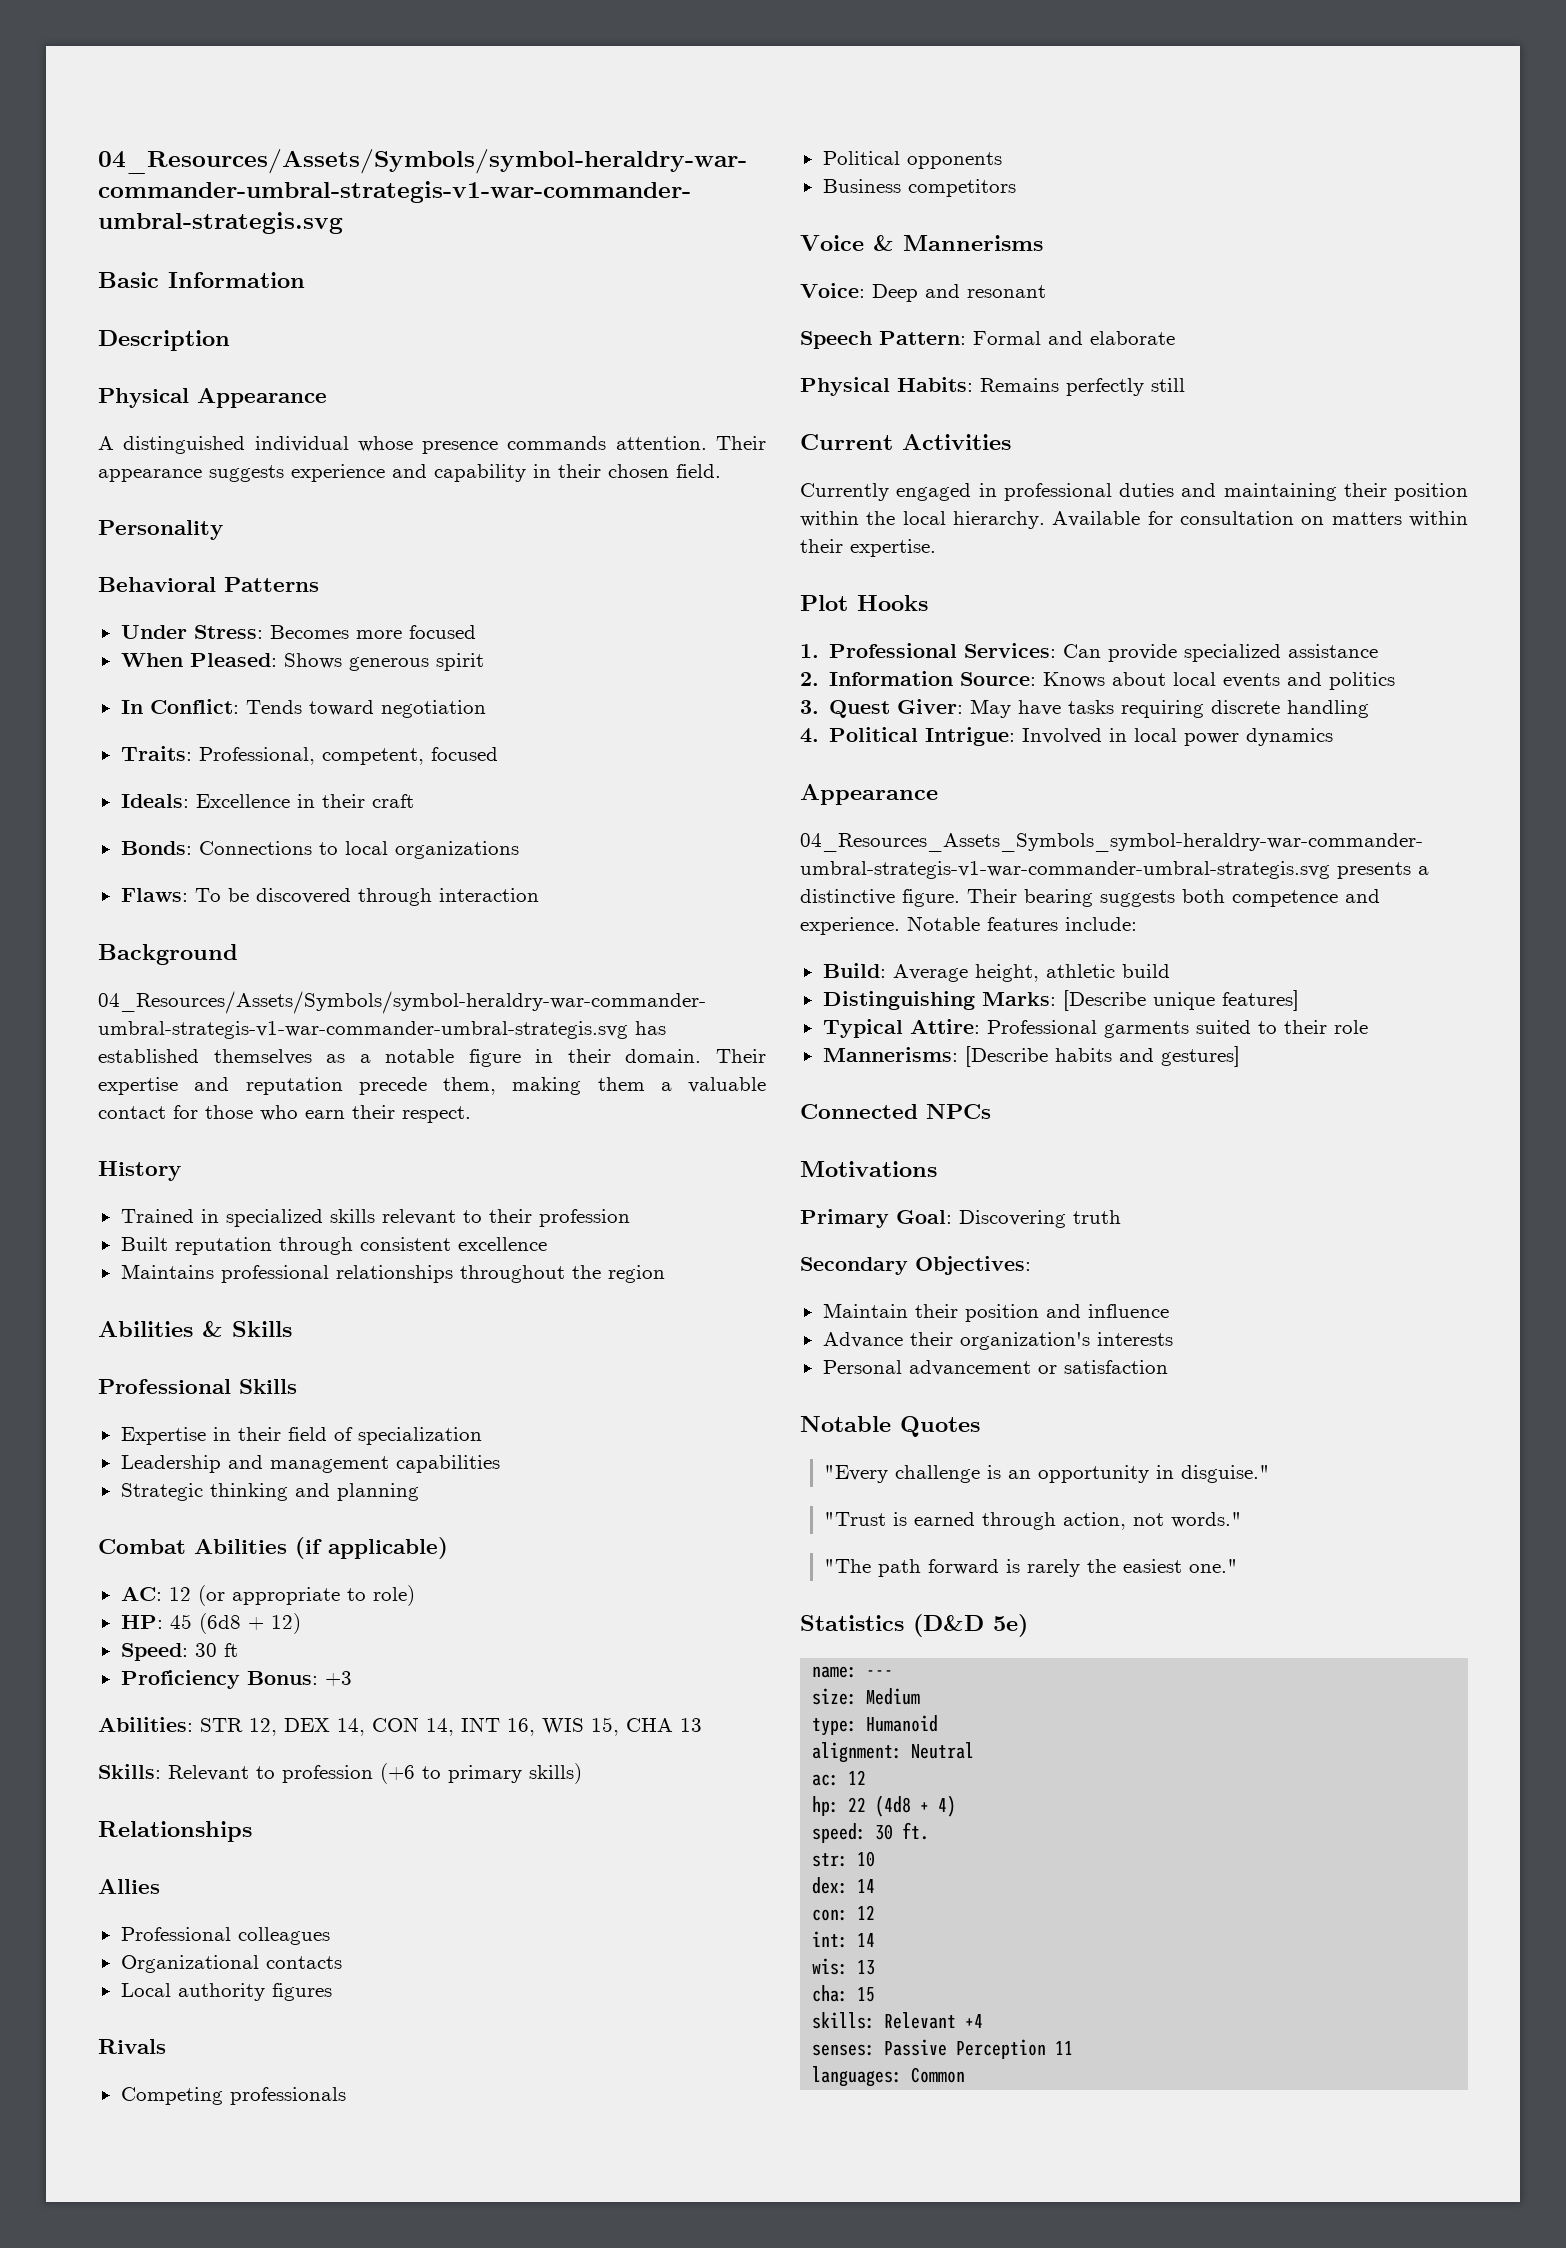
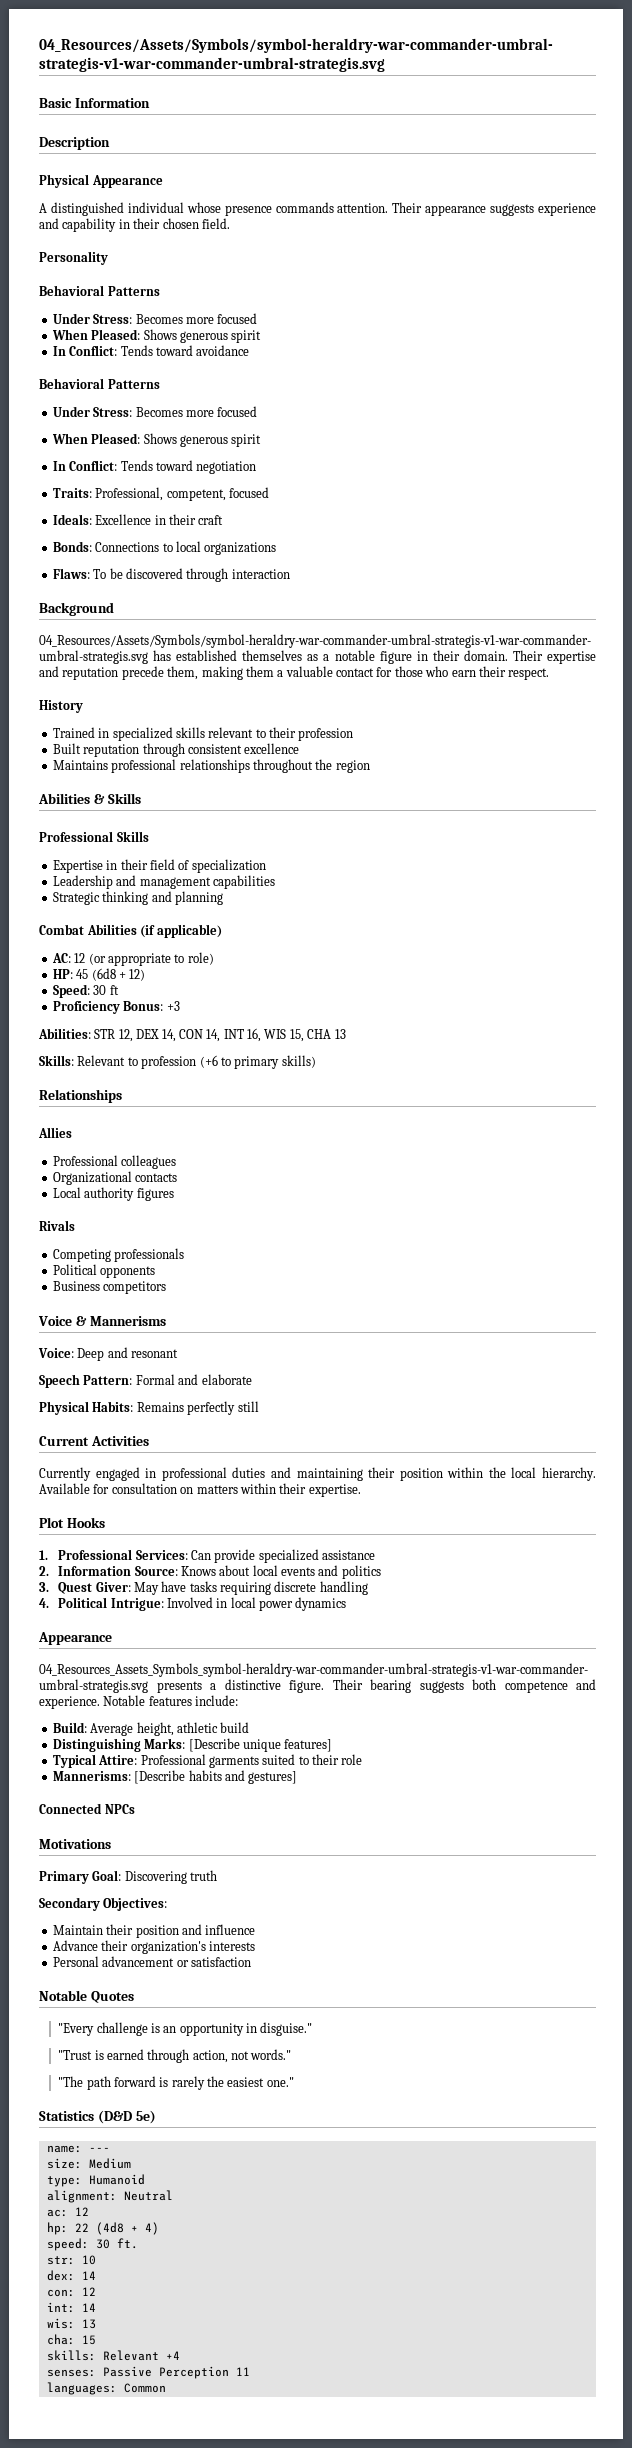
+ In Conflict: Tends toward avoidance
+ Behavioral Patterns
+ Under Stress: Becomes more focused
+ When Pleased: Shows generous spirit

